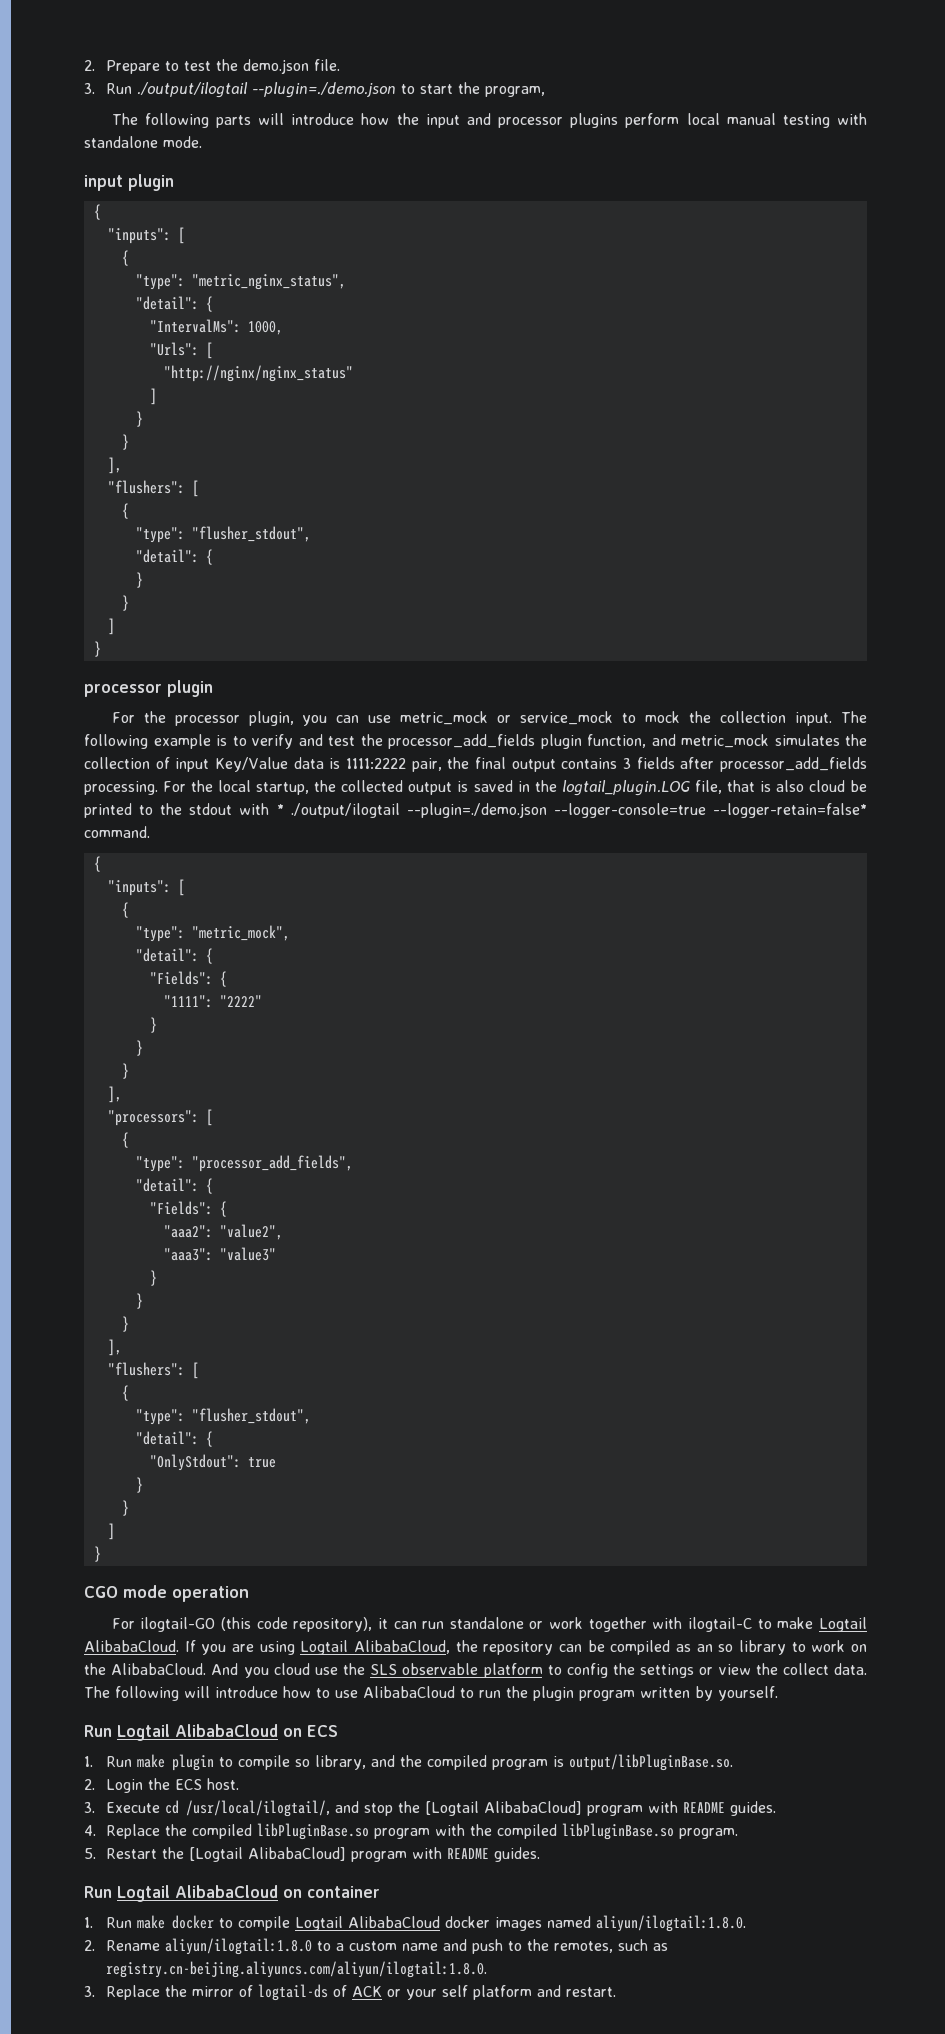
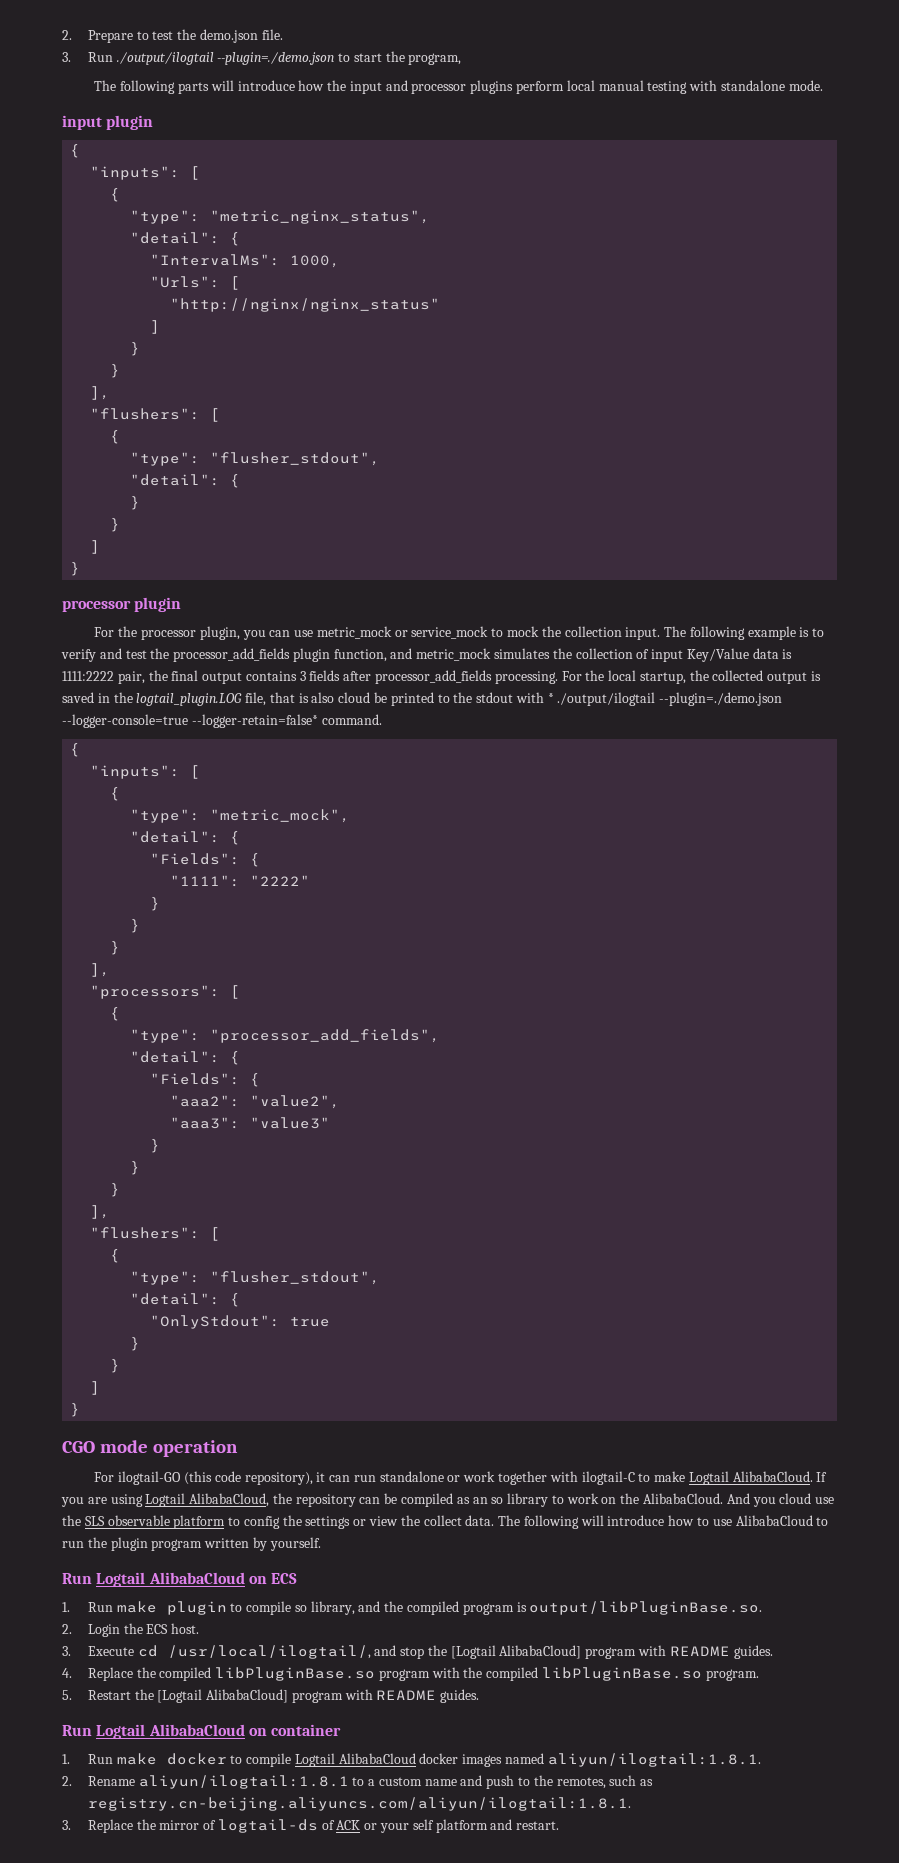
- 1. Run make docker to compile Logtail AlibabaCloud docker images named aliyun/ilogtail:1.8.0.
+ 1. Run make docker to compile Logtail AlibabaCloud docker images named aliyun/ilogtail:1.8.1.
- 2. Rename aliyun/ilogtail:1.8.0 to a custom name and push to the remotes, such as registry.cn-beijing.aliyuncs.com/aliyun/ilogtail:1.8.0.
+ 2. Rename aliyun/ilogtail:1.8.1 to a custom name and push to the remotes, such as registry.cn-beijing.aliyuncs.com/aliyun/ilogtail:1.8.1.

